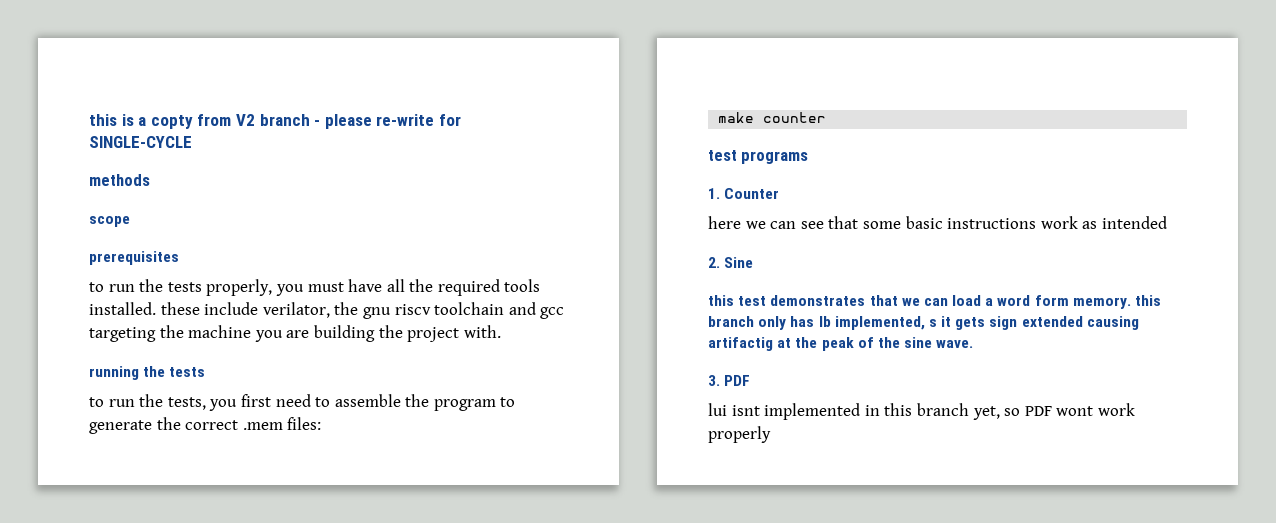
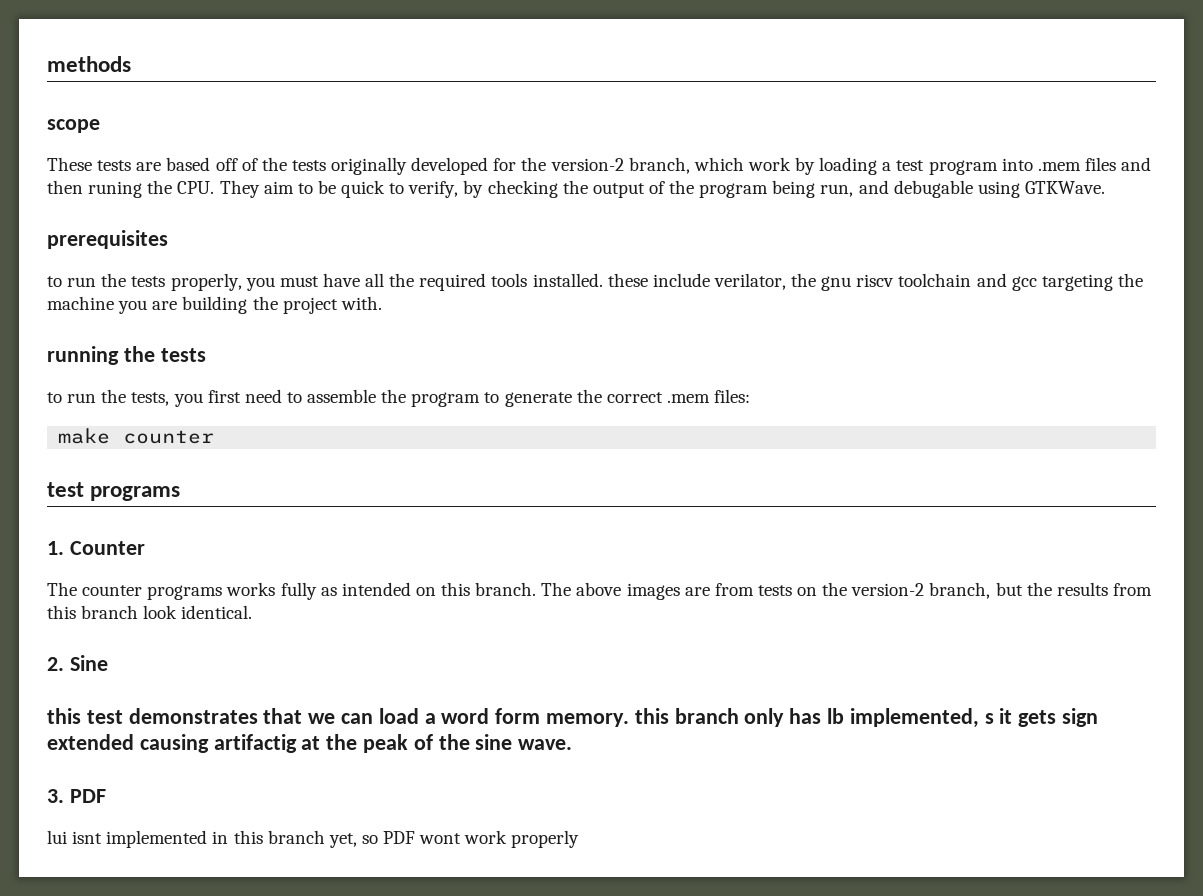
- this is a copty from V2 branch - please re-write for SINGLE-CYCLE
  methods
  scope
+ These tests are based off of the tests originally developed for the version-2 branch, which work by loading a test program into .mem files and then runing the CPU. They aim to be quick to verify, by checking the output of the program being run, and debugable using GTKWave.
- here we can see that some basic instructions work as intended
+ The counter programs works fully as intended on this branch. The above images are from tests on the version-2 branch, but the results from this branch look identical.

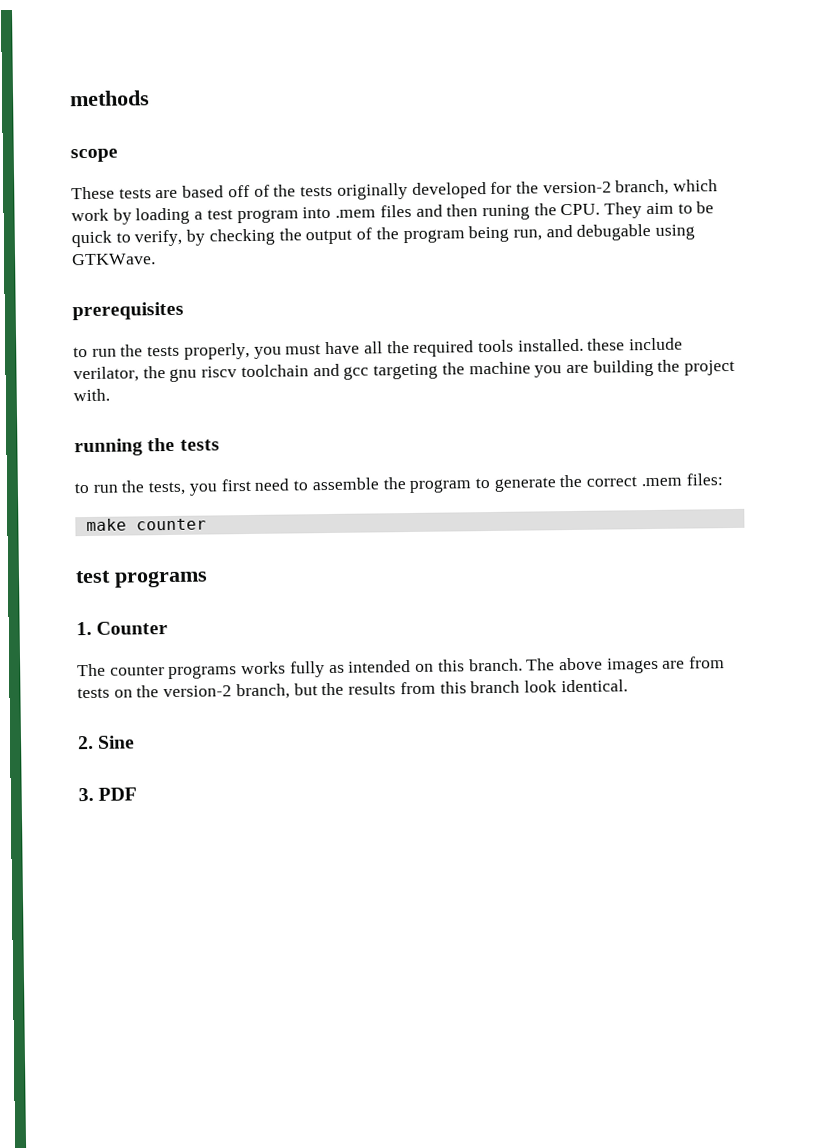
- this test demonstrates that we can load a word form memory. this branch only has lb implemented, s it gets sign extended causing artifactig at the peak of the sine wave.
  3. PDF
- lui isnt implemented in this branch yet, so PDF wont work properly

